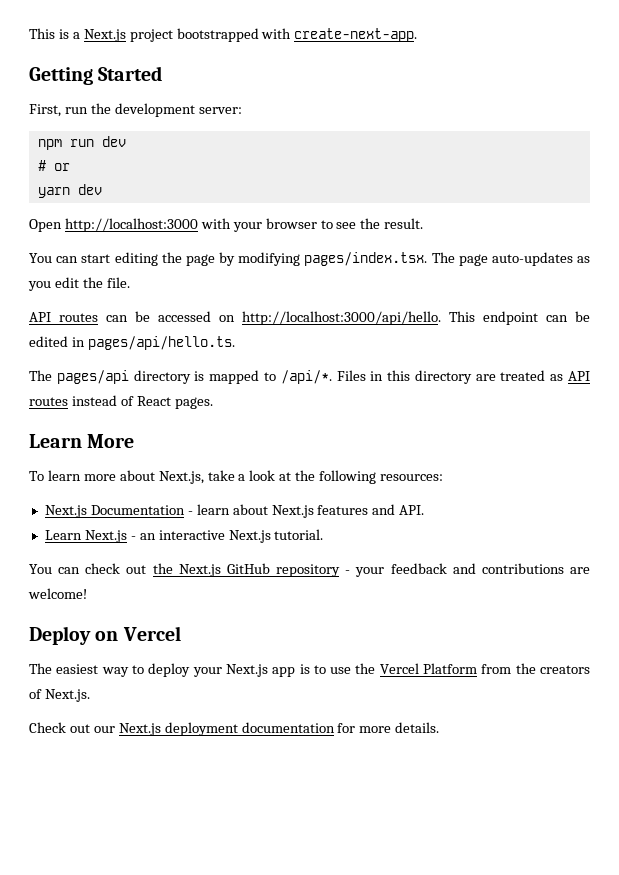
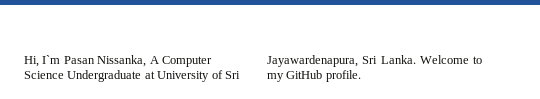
- This is a Next.js project bootstrapped with create-next-app.
- Getting Started
- First, run the development server:
- npm run dev
- # or
- yarn dev
- Open http://localhost:3000 with your browser to see the result.
- You can start editing the page by modifying pages/index.tsx. The page auto-updates as you edit the file.
- API routes can be accessed on http://localhost:3000/api/hello. This endpoint can be edited in pages/api/hello.ts.
- The pages/api directory is mapped to /api/*. Files in this directory are treated as API routes instead of React pages.
- Learn More
- To learn more about Next.js, take a look at the following resources:
- Next.js Documentation - learn about Next.js features and API.
- Learn Next.js - an interactive Next.js tutorial.
- You can check out the Next.js GitHub repository - your feedback and contributions are welcome!
- Deploy on Vercel
- The easiest way to deploy your Next.js app is to use the Vercel Platform from the creators of Next.js.
- Check out our Next.js deployment documentation for more details.
+ Hi, I`m Pasan Nissanka, A Computer Science Undergraduate at University of Sri Jayawardenapura, Sri Lanka. Welcome to my GitHub profile.

